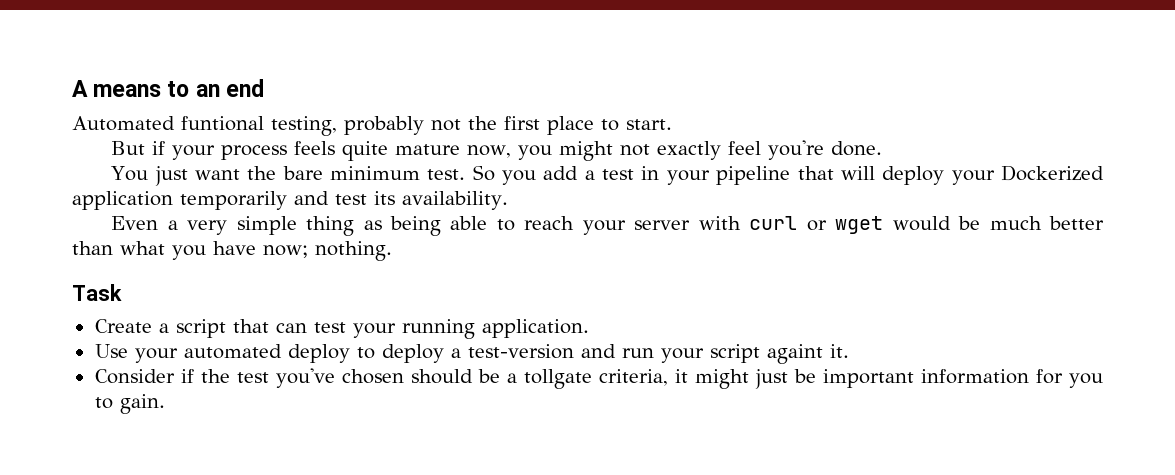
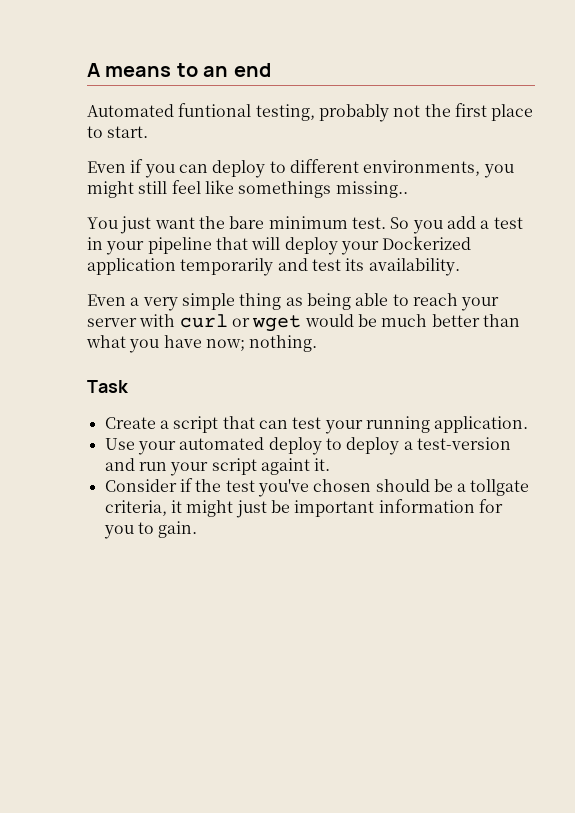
- But if your process feels quite mature now, you might not exactly feel you're done.
+ Even if you can deploy to different environments, you might still feel like somethings missing..

